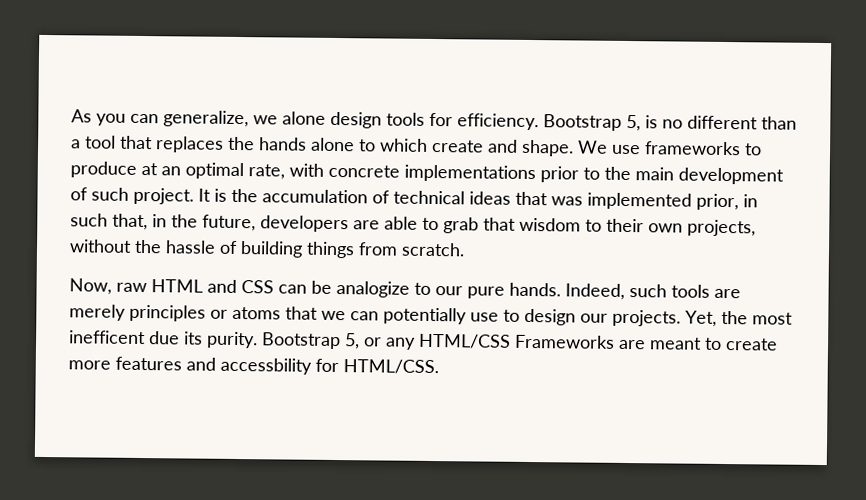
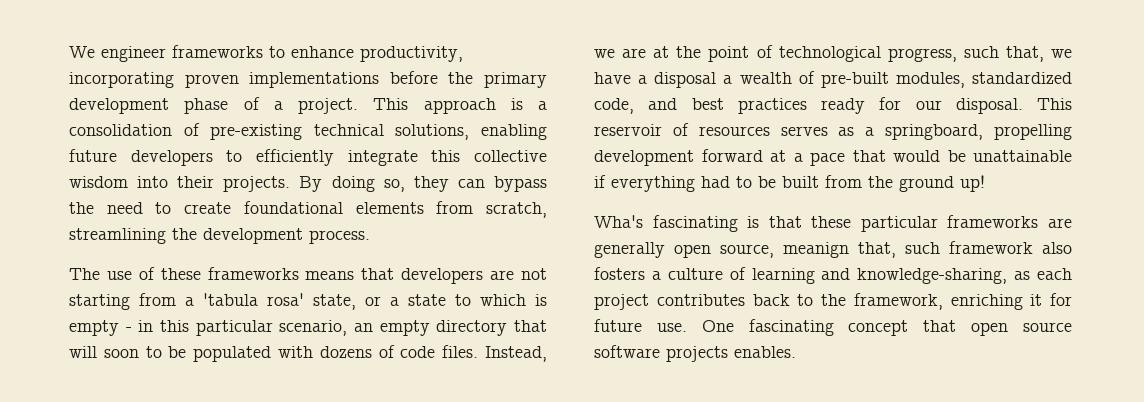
- As you can generalize, we alone design tools for efficiency. Bootstrap 5, is no different than a tool that replaces the hands alone to which create and shape. We use frameworks to produce at an optimal rate, with concrete implementations prior to the main development of such project. It is the accumulation of technical ideas that was implemented prior, in such that, in the future, developers are able to grab that wisdom to their own projects, without the hassle of building things from scratch.
- Now, raw HTML and CSS can be analogize to our pure hands. Indeed, such tools are merely principles or atoms that we can potentially use to design our projects. Yet, the most inefficent due its purity. Bootstrap 5, or any HTML/CSS Frameworks are meant to create more features and accessbility for HTML/CSS.
+ We engineer frameworks to enhance productivity, incorporating proven implementations before the primary development phase of a project. This approach is a consolidation of pre-existing technical solutions, enabling future developers to efficiently integrate this collective wisdom into their projects. By doing so, they can bypass the need to create foundational elements from scratch, streamlining the development process.
+ The use of these frameworks means that developers are not starting from a 'tabula rosa' state, or a state to which is empty - in this particular scenario, an empty directory that will soon to be populated with dozens of code files. Instead, we are at the point of technological progress, such that, we have a disposal a wealth of pre-built modules, standardized code, and best practices ready for our disposal. This reservoir of resources serves as a springboard, propelling development forward at a pace that would be unattainable if everything had to be built from the ground up!
+ Wha's fascinating is that these particular frameworks are generally open source, meanign that, such framework also fosters a culture of learning and knowledge-sharing, as each project contributes back to the framework, enriching it for future use. One fascinating concept that open source software projects enables.

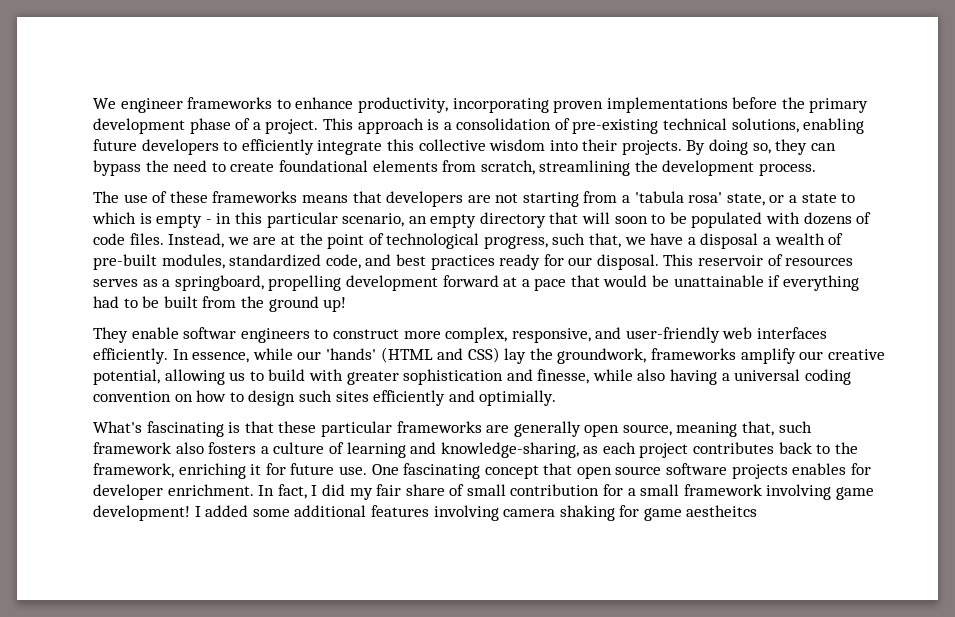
- Wha's fascinating is that these particular frameworks are generally open source, meanign that, such framework also fosters a culture of learning and knowledge-sharing, as each project contributes back to the framework, enriching it for future use.
+ They enable softwar engineers to construct more complex, responsive, and user-friendly web interfaces efficiently. In essence, while our 'hands' (HTML and CSS) lay the groundwork, frameworks amplify our creative potential, allowing us to build with greater sophistication and finesse, while also having a universal coding convention on how to design such sites efficiently and optimially.
+ What's fascinating is that these particular frameworks are generally open source, meaning that, such framework also fosters a culture of learning and knowledge-sharing, as each project contributes back to the framework, enriching it for future use.
- One fascinating concept that open source software projects enables.
+ One fascinating concept that open source software projects enables for developer enrichment. In fact, I did my fair share of small contribution for a small framework involving game development! I added some additional features involving camera shaking for game aestheitcs

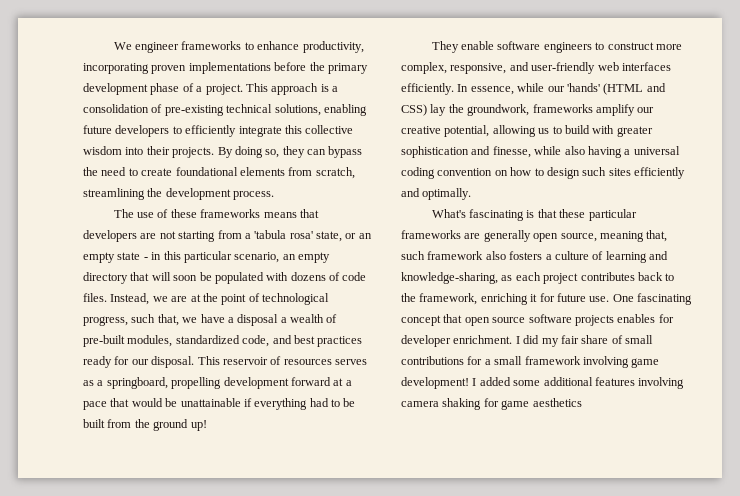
- The use of these frameworks means that developers are not starting from a 'tabula rosa' state, or a state to which is empty - in this particular scenario, an empty directory that will soon to be populated with dozens of code files.
+ The use of these frameworks means that developers are not starting from a 'tabula rosa' state, or an empty state - in this particular scenario, an empty directory that will soon be populated with dozens of code files.
- They enable softwar engineers to construct more complex, responsive, and user-friendly web interfaces efficiently.
+ They enable software engineers to construct more complex, responsive, and user-friendly web interfaces efficiently.
- In essence, while our 'hands' (HTML and CSS) lay the groundwork, frameworks amplify our creative potential, allowing us to build with greater sophistication and finesse, while also having a universal coding convention on how to design such sites efficiently and optimially.
+ In essence, while our 'hands' (HTML and CSS) lay the groundwork, frameworks amplify our creative potential, allowing us to build with greater sophistication and finesse, while also having a universal coding convention on how to design such sites efficiently and optimally.
- In fact, I did my fair share of small contribution for a small framework involving game development!
+ I did my fair share of small contributions for a small framework involving game development!
- I added some additional features involving camera shaking for game aestheitcs
+ I added some additional features involving camera shaking for game aesthetics

